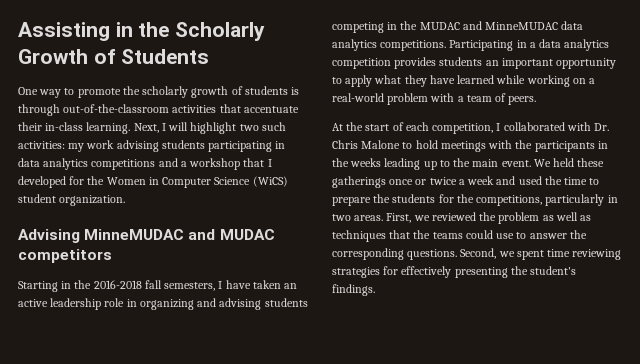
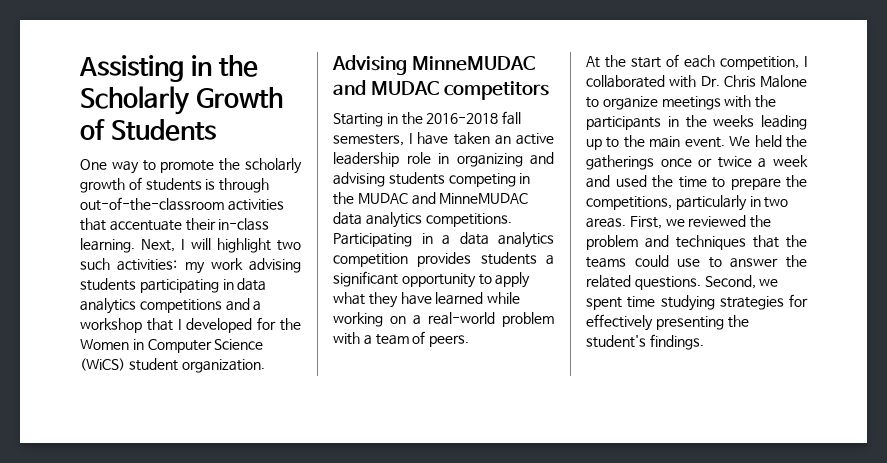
- Participating in a data analytics competition provides students an important opportunity to apply what they have learned while working on a real-world problem with a team of peers.
+ Participating in a data analytics competition provides students a significant opportunity to apply what they have learned while working on a real-world problem with a team of peers.
- At the start of each competition, I collaborated with Dr. Chris Malone to hold meetings with the participants in the weeks leading up to the main event.
+ At the start of each competition, I collaborated with Dr. Chris Malone to organize meetings with the participants in the weeks leading up to the main event.
- We held these gatherings once or twice a week and used the time to prepare the students for the competitions, particularly in two areas.
+ We held the gatherings once or twice a week and used the time to prepare the competitions, particularly in two areas.
- First, we reviewed the problem as well as techniques that the teams could use to answer the corresponding questions.
+ First, we reviewed the problem and techniques that the teams could use to answer the related questions.
- Second, we spent time reviewing strategies for effectively presenting the student's findings.
+ Second, we spent time studying strategies for effectively presenting the student's findings.

